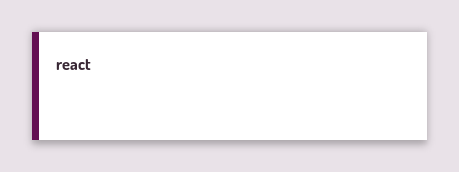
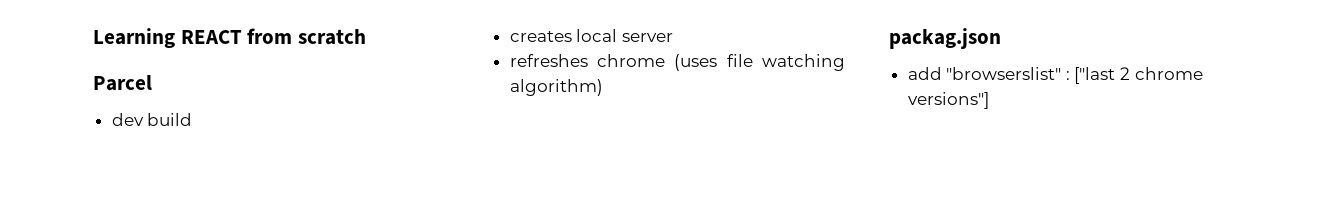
- react
+ Learning REACT from scratch
+ Parcel
+ dev build
+ creates local server
+ refreshes chrome (uses file watching algorithm)
+ packag.json
+ add "browserslist" : ["last 2 chrome versions"]

